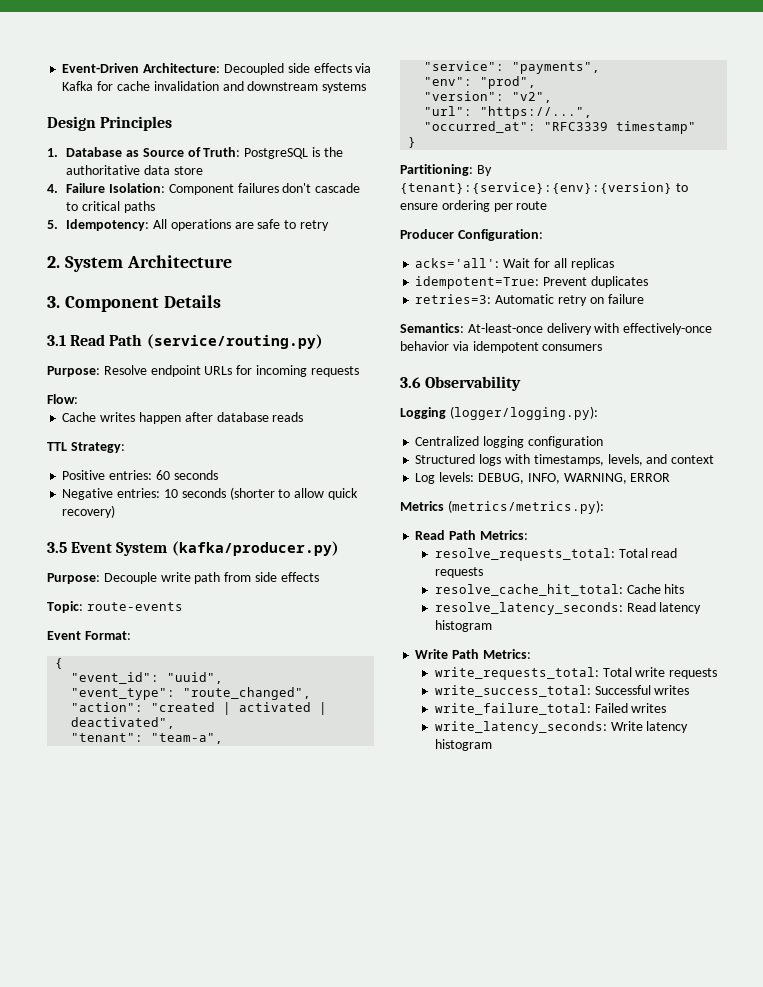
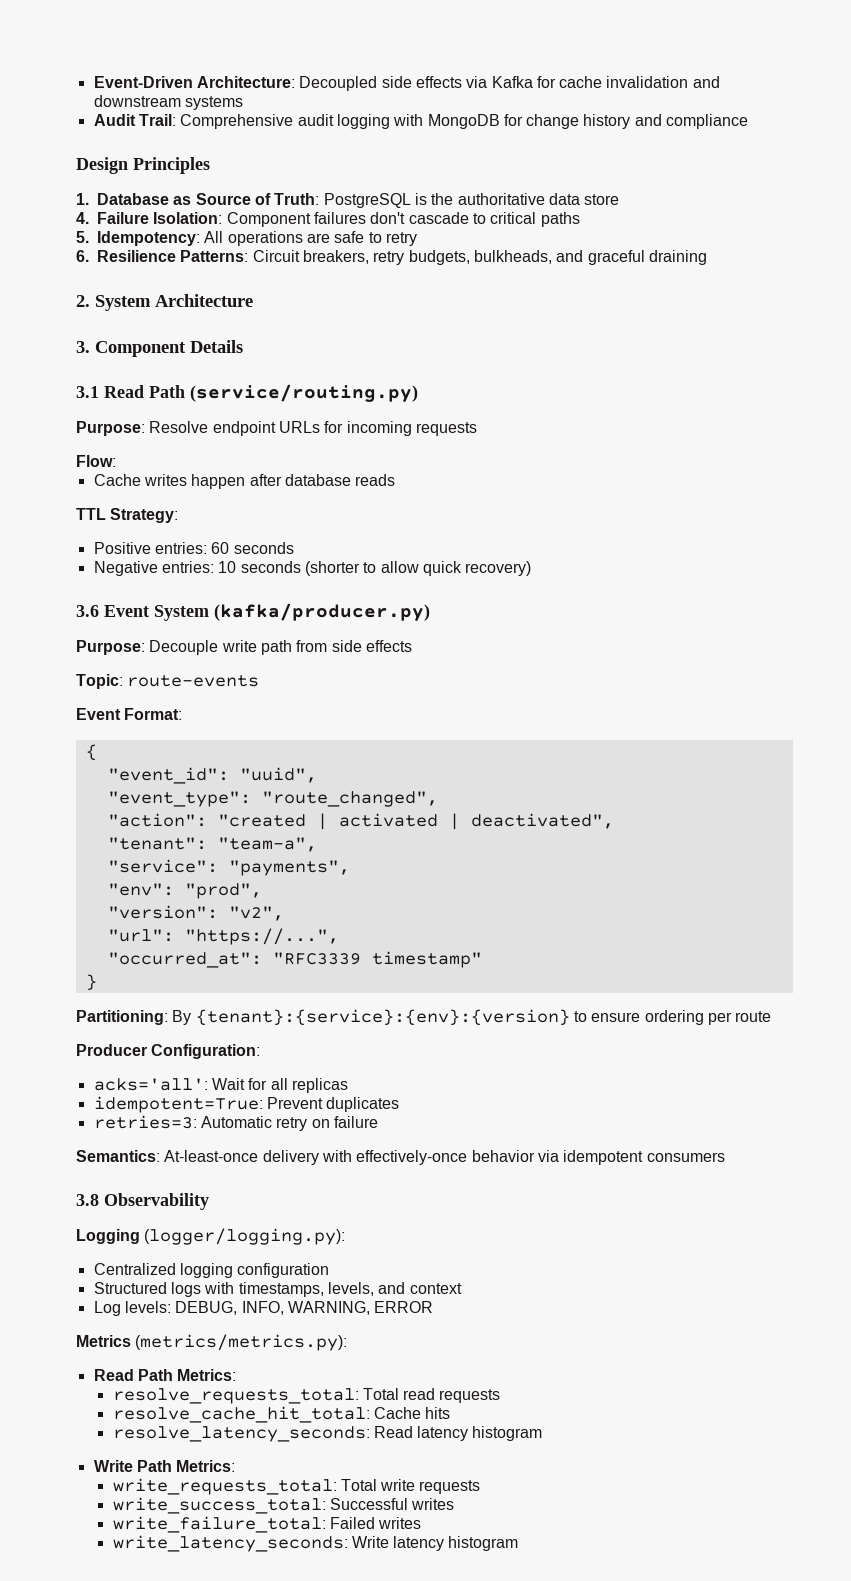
+ Audit Trail: Comprehensive audit logging with MongoDB for change history and compliance
+ 6. Resilience Patterns: Circuit breakers, retry budgets, bulkheads, and graceful draining
- 3.5 Event System (kafka/producer.py)
+ 3.6 Event System (kafka/producer.py)
- 3.6 Observability
+ 3.8 Observability

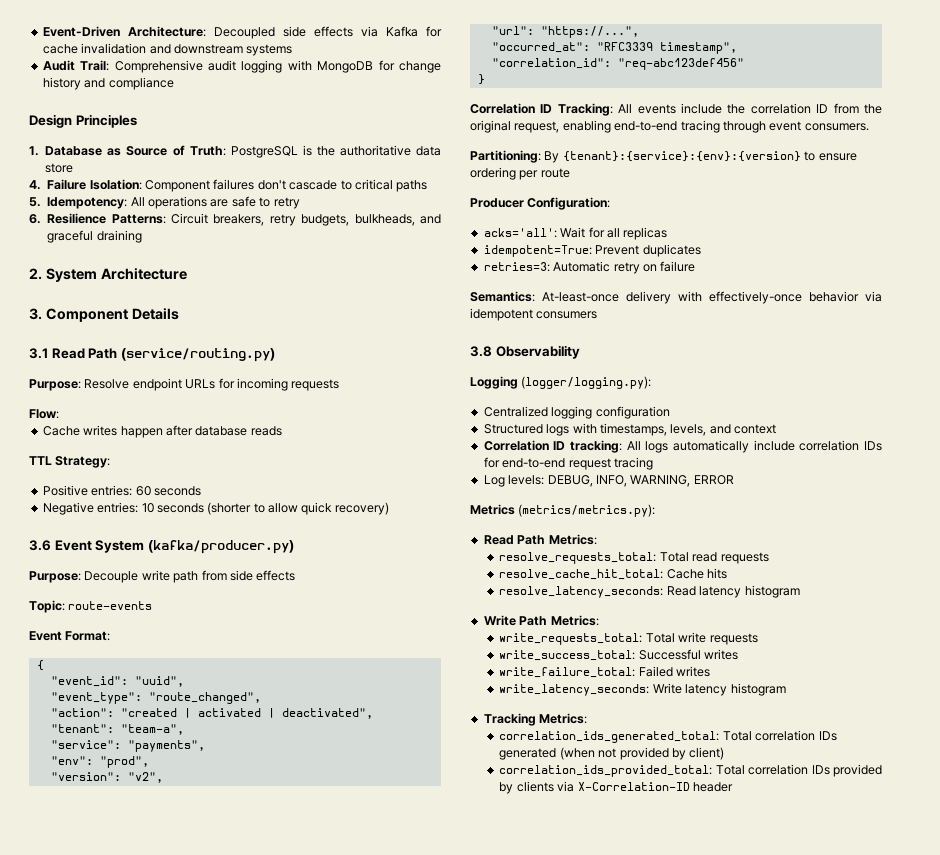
- "occurred_at": "RFC3339 timestamp"
+ "occurred_at": "RFC3339 timestamp",
+ "correlation_id": "req-abc123def456"
  }
+ Correlation ID Tracking: All events include the correlation ID from the original request, enabling end-to-end tracing through event consumers.
+ Correlation ID tracking: All logs automatically include correlation IDs for end-to-end request tracing
+ Tracking Metrics:
+ correlation_ids_generated_total: Total correlation IDs generated (when not provided by client)
+ correlation_ids_provided_total: Total correlation IDs provided by clients via X-Correlation-ID header

